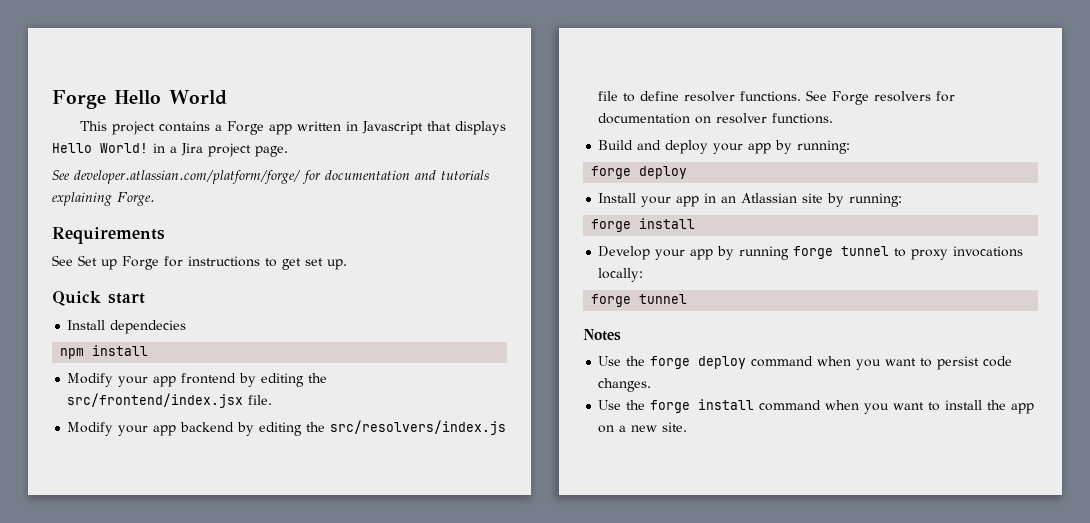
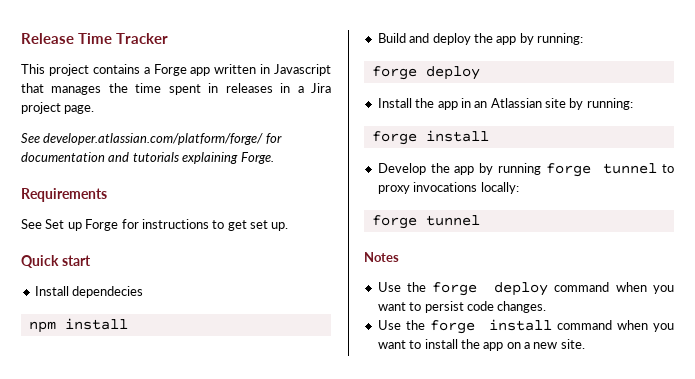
- Forge Hello World
+ Release Time Tracker
- This project contains a Forge app written in Javascript that displays Hello World! in a Jira project page.
+ This project contains a Forge app written in Javascript that manages the time spent in releases in a Jira project page.
- Modify your app frontend by editing the src/frontend/index.jsx file.
- Modify your app backend by editing the src/resolvers/index.js file to define resolver functions. See Forge resolvers for documentation on resolver functions.
- Build and deploy your app by running:
+ Build and deploy the app by running:
- Install your app in an Atlassian site by running:
+ Install the app in an Atlassian site by running:
- Develop your app by running forge tunnel to proxy invocations locally:
+ Develop the app by running forge tunnel to proxy invocations locally:

